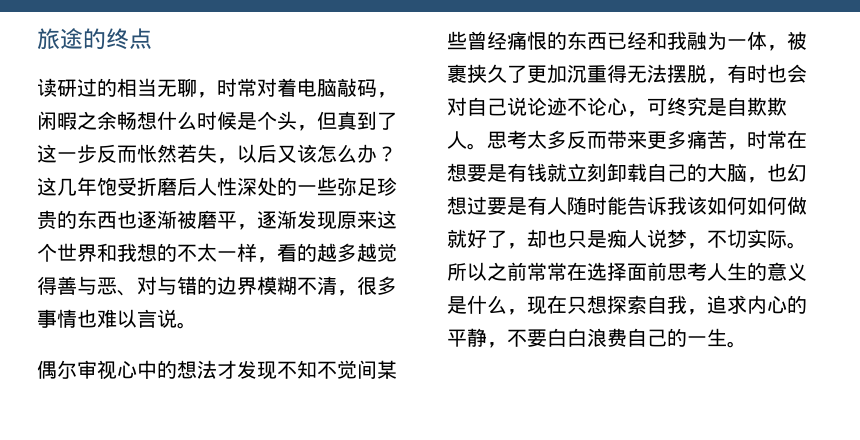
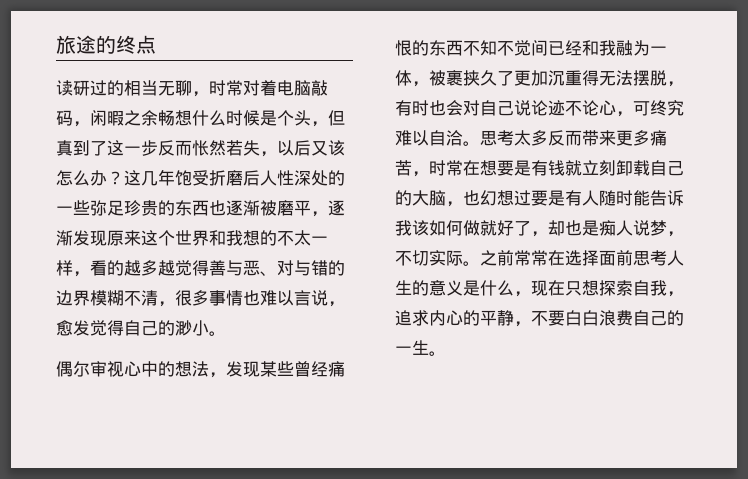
- 这几年饱受折磨后人性深处的一些弥足珍贵的东西也逐渐被磨平，逐渐发现原来这个世界和我想的不太一样，看的越多越觉得善与恶、对与错的边界模糊不清，很多事情也难以言说。
+ 这几年饱受折磨后人性深处的一些弥足珍贵的东西也逐渐被磨平，逐渐发现原来这个世界和我想的不太一样，看的越多越觉得善与恶、对与错的边界模糊不清，很多事情也难以言说，愈发觉得自己的渺小。
- 偶尔审视心中的想法才发现不知不觉间某些曾经痛恨的东西已经和我融为一体，被裹挟久了更加沉重得无法摆脱，有时也会对自己说论迹不论心，可终究是自欺欺人。
+ 偶尔审视心中的想法，发现某些曾经痛恨的东西不知不觉间已经和我融为一体，被裹挟久了更加沉重得无法摆脱，有时也会对自己说论迹不论心，可终究难以自洽。
- 思考太多反而带来更多痛苦，时常在想要是有钱就立刻卸载自己的大脑，也幻想过要是有人随时能告诉我该如何如何做就好了，却也只是痴人说梦，不切实际。
+ 思考太多反而带来更多痛苦，时常在想要是有钱就立刻卸载自己的大脑，也幻想过要是有人随时能告诉我该如何做就好了，却也是痴人说梦，不切实际。
- 所以之前常常在选择面前思考人生的意义是什么，现在只想探索自我，追求内心的平静，不要白白浪费自己的一生。
+ 之前常常在选择面前思考人生的意义是什么，现在只想探索自我，追求内心的平静，不要白白浪费自己的一生。

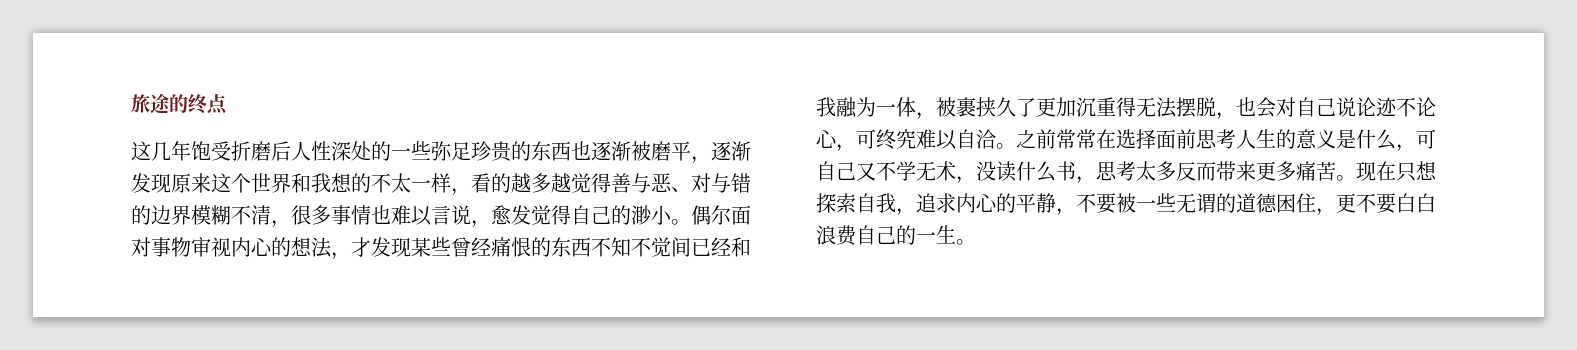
- 读研过的相当无聊，时常对着电脑敲码，闲暇之余畅想什么时候是个头，但真到了这一步反而怅然若失，以后又该怎么办？这几年饱受折磨后人性深处的一些弥足珍贵的东西也逐渐被磨平，逐渐发现原来这个世界和我想的不太一样，看的越多越觉得善与恶、对与错的边界模糊不清，很多事情也难以言说，愈发觉得自己的渺小。
- 偶尔审视心中的想法，发现某些曾经痛恨的东西不知不觉间已经和我融为一体，被裹挟久了更加沉重得无法摆脱，有时也会对自己说论迹不论心，可终究难以自洽。
+ 这几年饱受折磨后人性深处的一些弥足珍贵的东西也逐渐被磨平，逐渐发现原来这个世界和我想的不太一样，看的越多越觉得善与恶、对与错的边界模糊不清，很多事情也难以言说，愈发觉得自己的渺小。偶尔面对事物审视内心的想法，才发现某些曾经痛恨的东西不知不觉间已经和我融为一体，被裹挟久了更加沉重得无法摆脱，也会对自己说论迹不论心，可终究难以自洽。
- 思考太多反而带来更多痛苦，时常在想要是有钱就立刻卸载自己的大脑，也幻想过要是有人随时能告诉我该如何做就好了，却也是痴人说梦，不切实际。
- 之前常常在选择面前思考人生的意义是什么，现在只想探索自我，追求内心的平静，不要白白浪费自己的一生。
+ 之前常常在选择面前思考人生的意义是什么，可自己又不学无术，没读什么书，思考太多反而带来更多痛苦。现在只想探索自我，追求内心的平静，不要被一些无谓的道德困住，更不要白白浪费自己的一生。

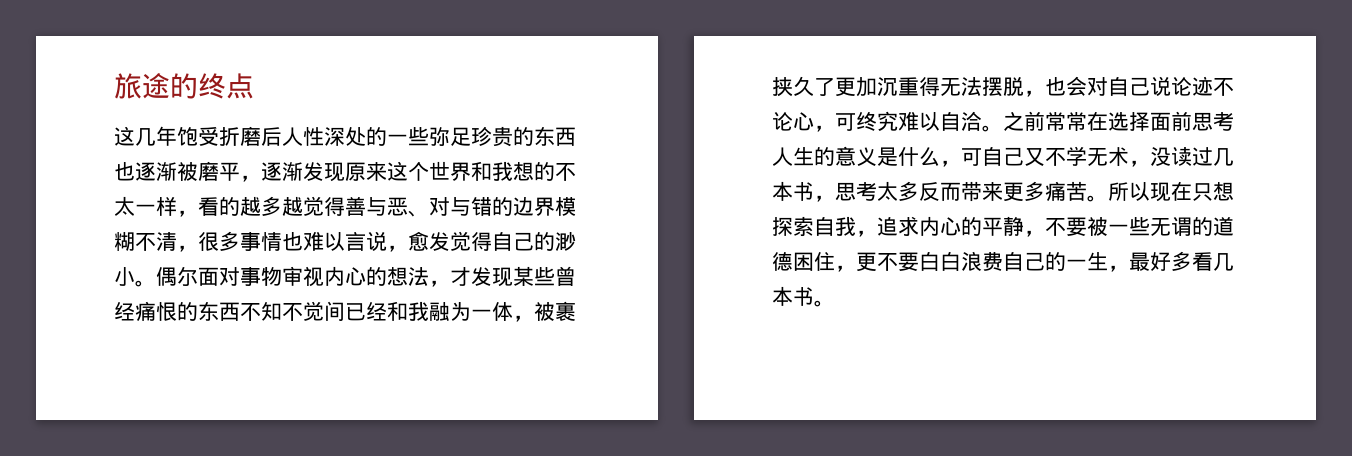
- 之前常常在选择面前思考人生的意义是什么，可自己又不学无术，没读什么书，思考太多反而带来更多痛苦。
+ 之前常常在选择面前思考人生的意义是什么，可自己又不学无术，没读过几本书，思考太多反而带来更多痛苦。
- 现在只想探索自我，追求内心的平静，不要被一些无谓的道德困住，更不要白白浪费自己的一生。
+ 所以现在只想探索自我，追求内心的平静，不要被一些无谓的道德困住，更不要白白浪费自己的一生，最好多看几本书。

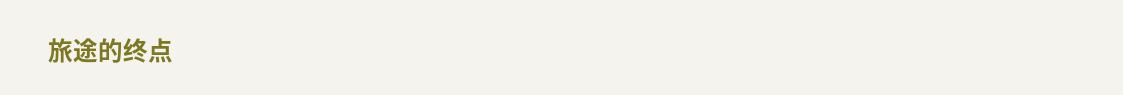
- 这几年饱受折磨后人性深处的一些弥足珍贵的东西也逐渐被磨平，逐渐发现原来这个世界和我想的不太一样，看的越多越觉得善与恶、对与错的边界模糊不清，很多事情也难以言说，愈发觉得自己的渺小。偶尔面对事物审视内心的想法，才发现某些曾经痛恨的东西不知不觉间已经和我融为一体，被裹挟久了更加沉重得无法摆脱，也会对自己说论迹不论心，可终究难以自洽。之前常常在选择面前思考人生的意义是什么，可自己又不学无术，没读过几本书，思考太多反而带来更多痛苦。所以现在只想探索自我，追求内心的平静，不要被一些无谓的道德困住，更不要白白浪费自己的一生，最好多看几本书。

